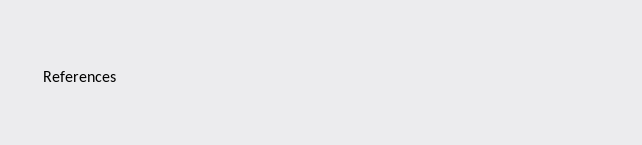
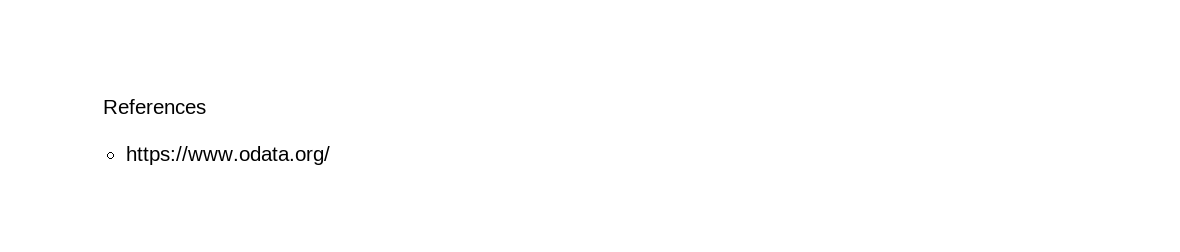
+ https://www.odata.org/

